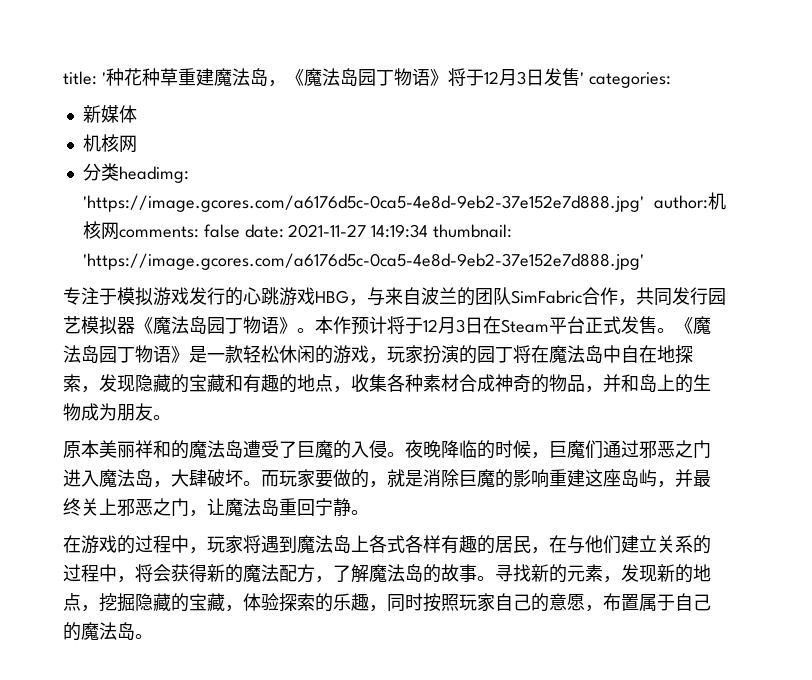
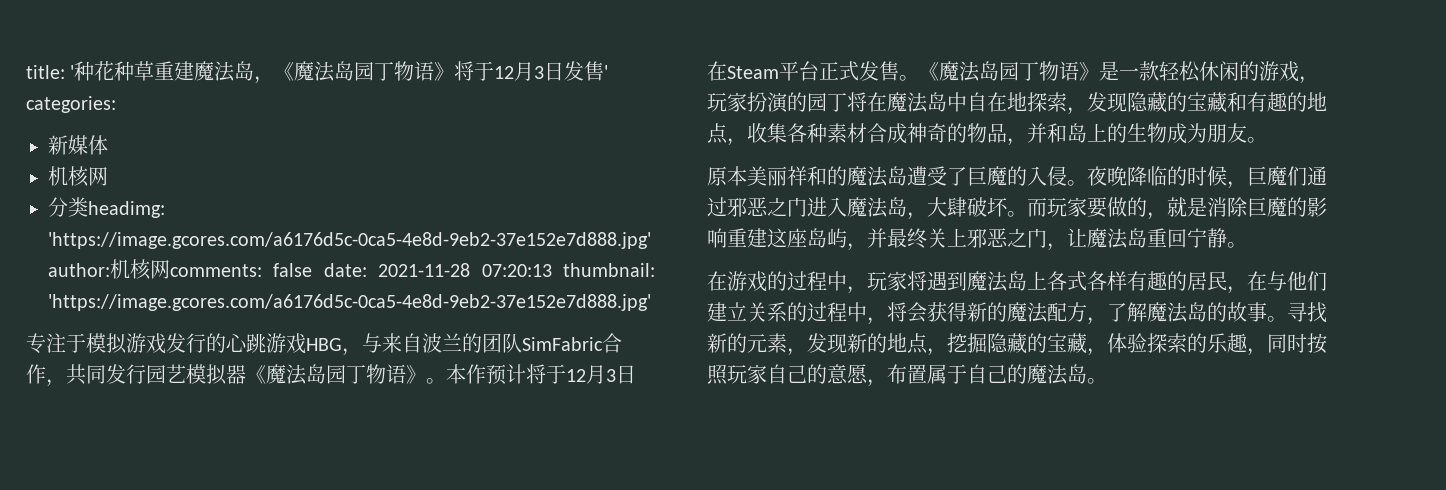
- 分类headimg: 'https://image.gcores.com/a6176d5c-0ca5-4e8d-9eb2-37e152e7d888.jpg' author:机核网comments: false date: 2021-11-27 14:19:34 thumbnail: 'https://image.gcores.com/a6176d5c-0ca5-4e8d-9eb2-37e152e7d888.jpg'
+ 分类headimg: 'https://image.gcores.com/a6176d5c-0ca5-4e8d-9eb2-37e152e7d888.jpg' author:机核网comments: false date: 2021-11-28 07:20:13 thumbnail: 'https://image.gcores.com/a6176d5c-0ca5-4e8d-9eb2-37e152e7d888.jpg'

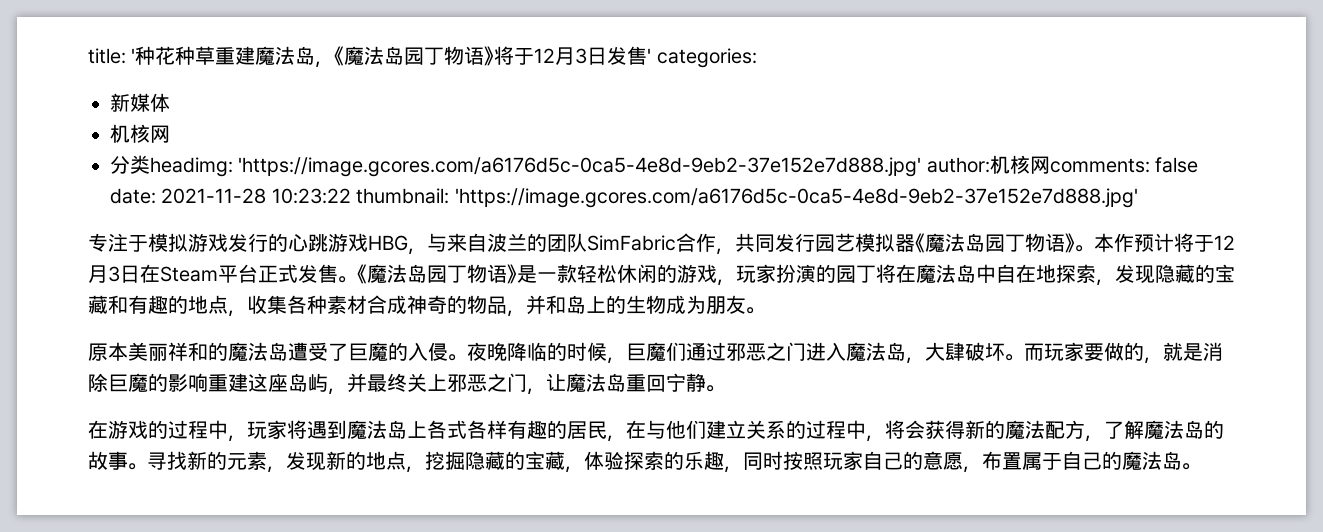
- 分类headimg: 'https://image.gcores.com/a6176d5c-0ca5-4e8d-9eb2-37e152e7d888.jpg' author:机核网comments: false date: 2021-11-28 07:20:13 thumbnail: 'https://image.gcores.com/a6176d5c-0ca5-4e8d-9eb2-37e152e7d888.jpg'
+ 分类headimg: 'https://image.gcores.com/a6176d5c-0ca5-4e8d-9eb2-37e152e7d888.jpg' author:机核网comments: false date: 2021-11-28 10:23:22 thumbnail: 'https://image.gcores.com/a6176d5c-0ca5-4e8d-9eb2-37e152e7d888.jpg'

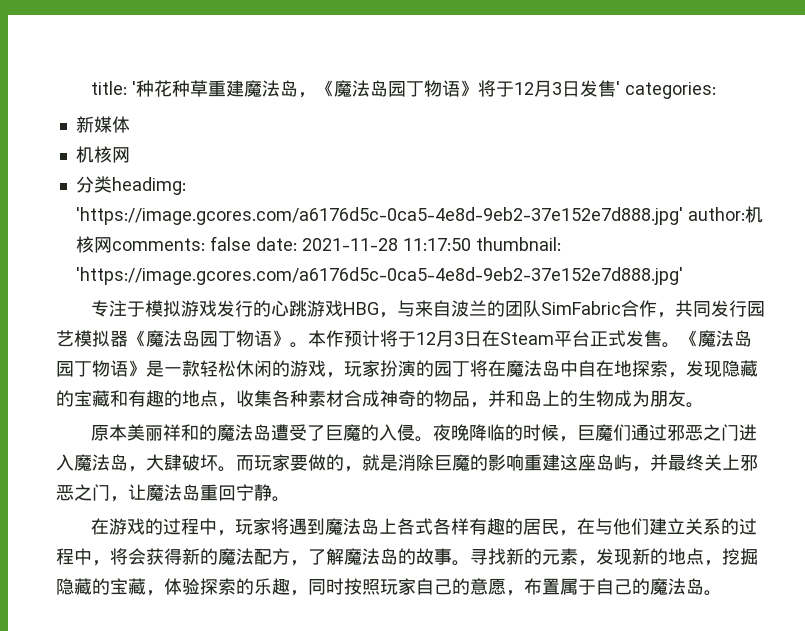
- 分类headimg: 'https://image.gcores.com/a6176d5c-0ca5-4e8d-9eb2-37e152e7d888.jpg' author:机核网comments: false date: 2021-11-28 10:23:22 thumbnail: 'https://image.gcores.com/a6176d5c-0ca5-4e8d-9eb2-37e152e7d888.jpg'
+ 分类headimg: 'https://image.gcores.com/a6176d5c-0ca5-4e8d-9eb2-37e152e7d888.jpg' author:机核网comments: false date: 2021-11-28 11:17:50 thumbnail: 'https://image.gcores.com/a6176d5c-0ca5-4e8d-9eb2-37e152e7d888.jpg'

